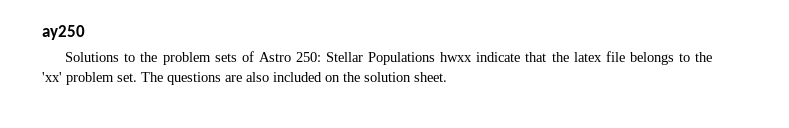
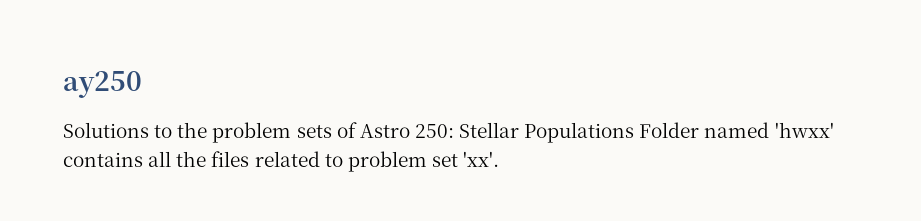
- Solutions to the problem sets of Astro 250: Stellar Populations hwxx indicate that the latex file belongs to the 'xx' problem set. The questions are also included on the solution sheet.
+ Solutions to the problem sets of Astro 250: Stellar Populations Folder named 'hwxx' contains all the files related to problem set 'xx'.

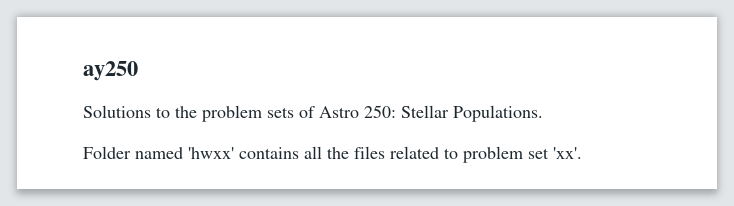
- Solutions to the problem sets of Astro 250: Stellar Populations Folder named 'hwxx' contains all the files related to problem set 'xx'.
+ Solutions to the problem sets of Astro 250: Stellar Populations.
+ Folder named 'hwxx' contains all the files related to problem set 'xx'.

